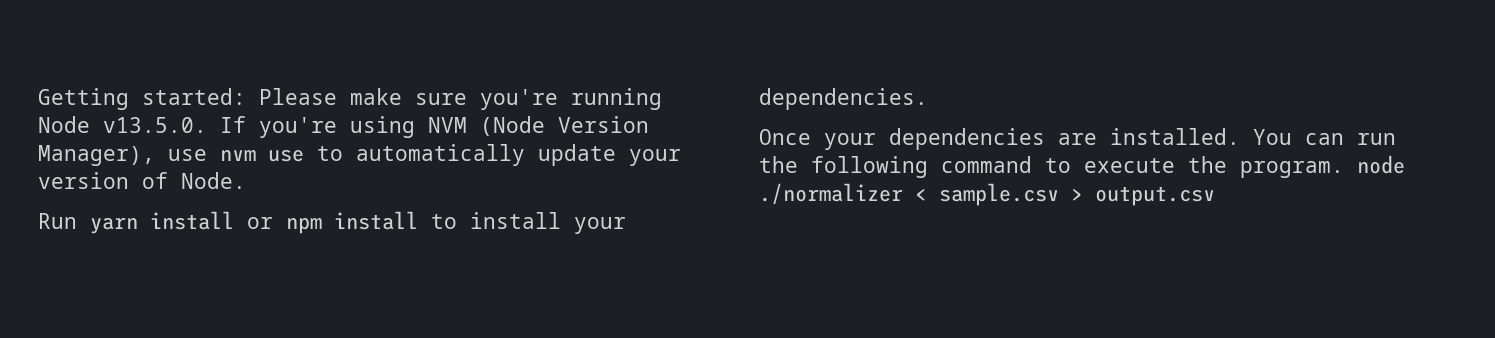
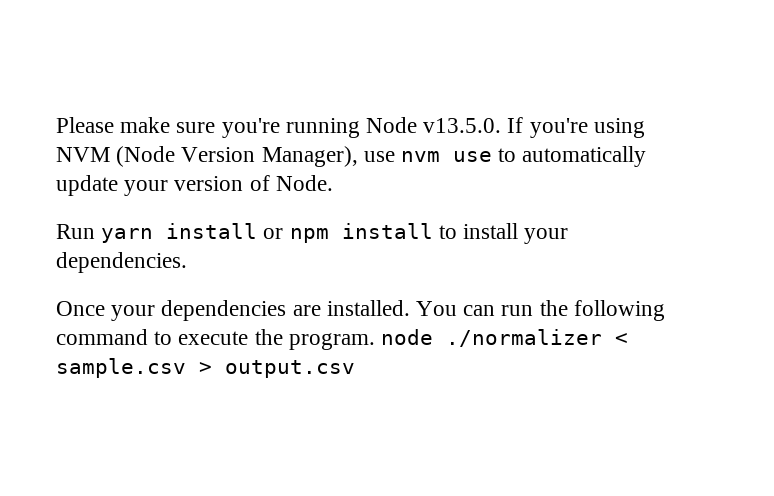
- Getting started: Please make sure you're running Node v13.5.0. If you're using NVM (Node Version Manager), use nvm use to automatically update your version of Node.
+ Please make sure you're running Node v13.5.0. If you're using NVM (Node Version Manager), use nvm use to automatically update your version of Node.

